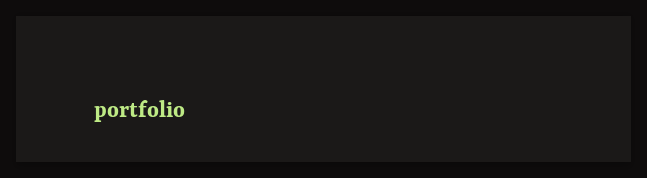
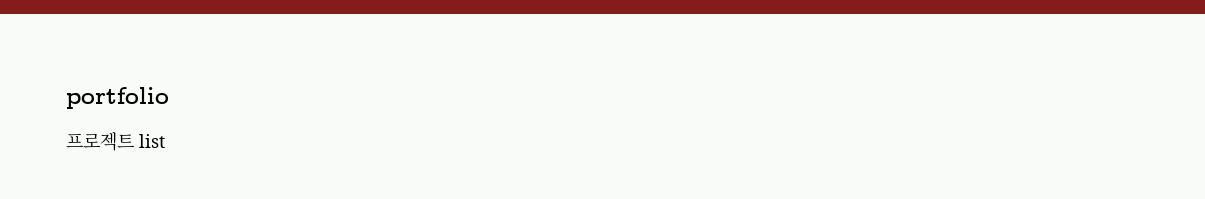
+ 프로젝트 list

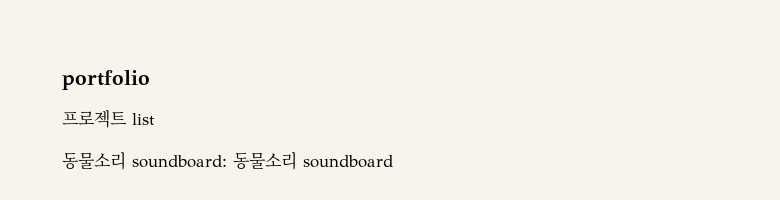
+ 동물소리 soundboard: 동물소리 soundboard

